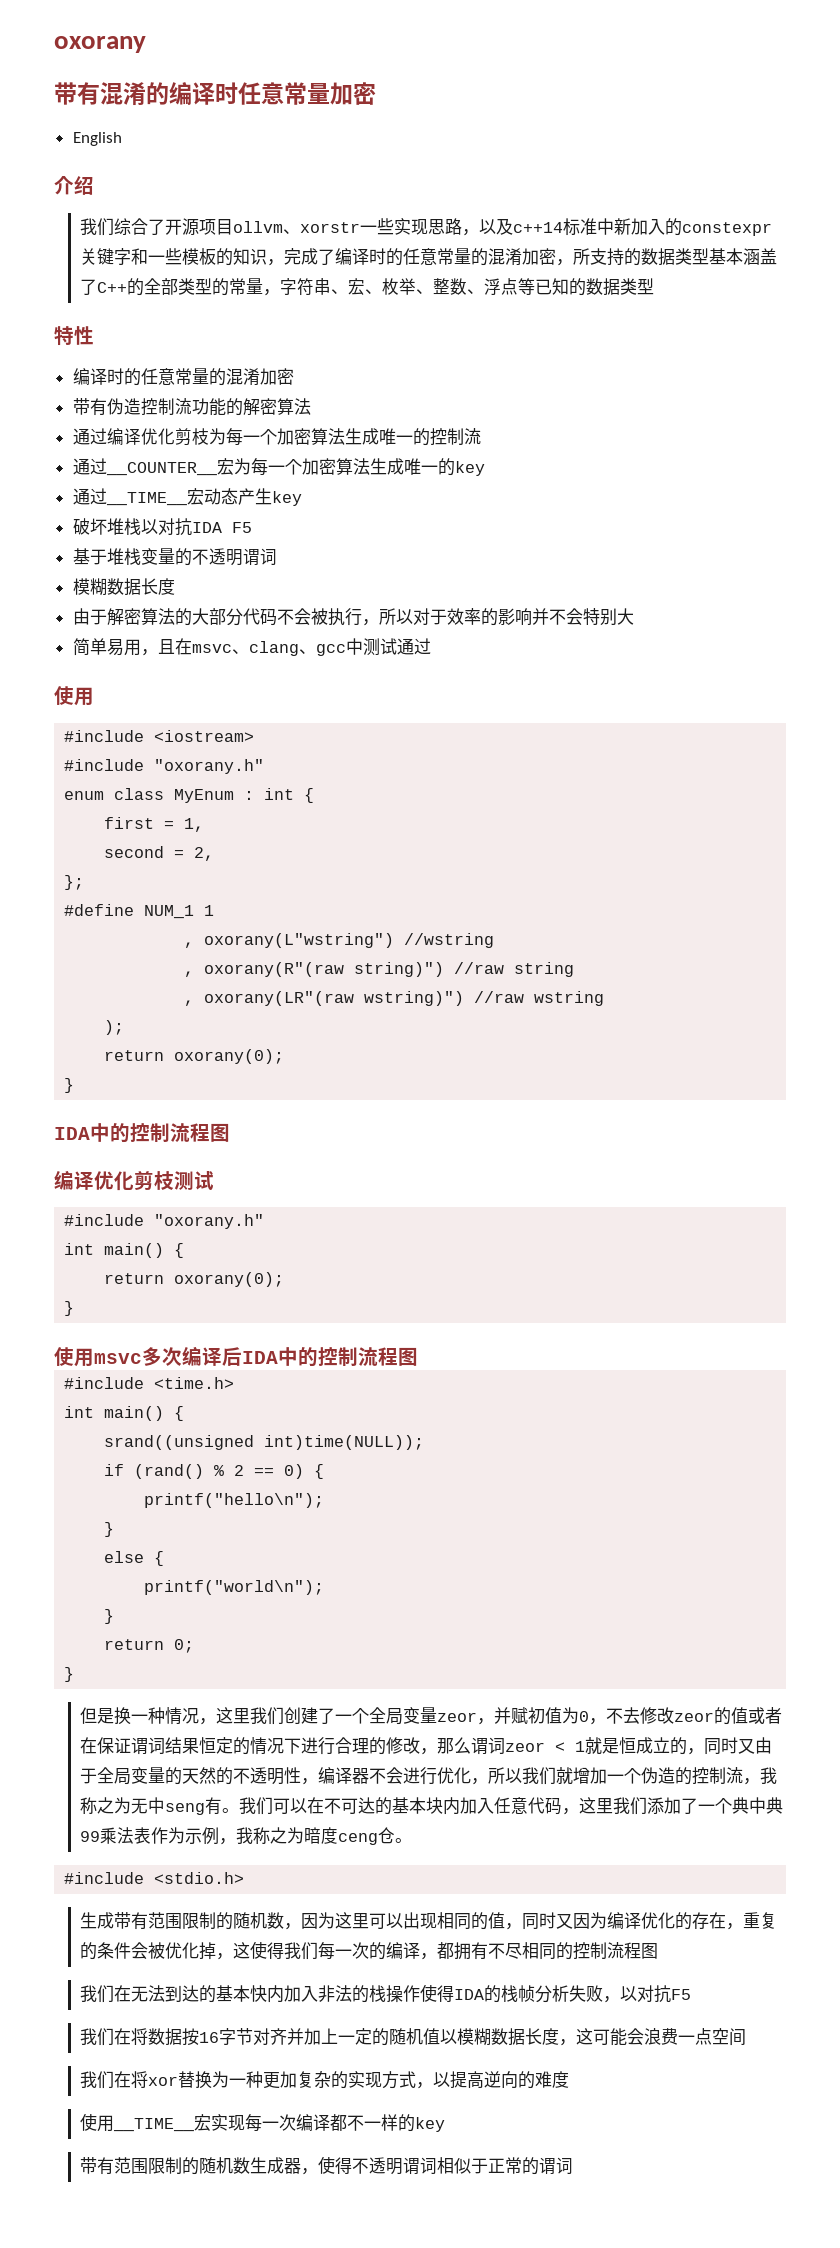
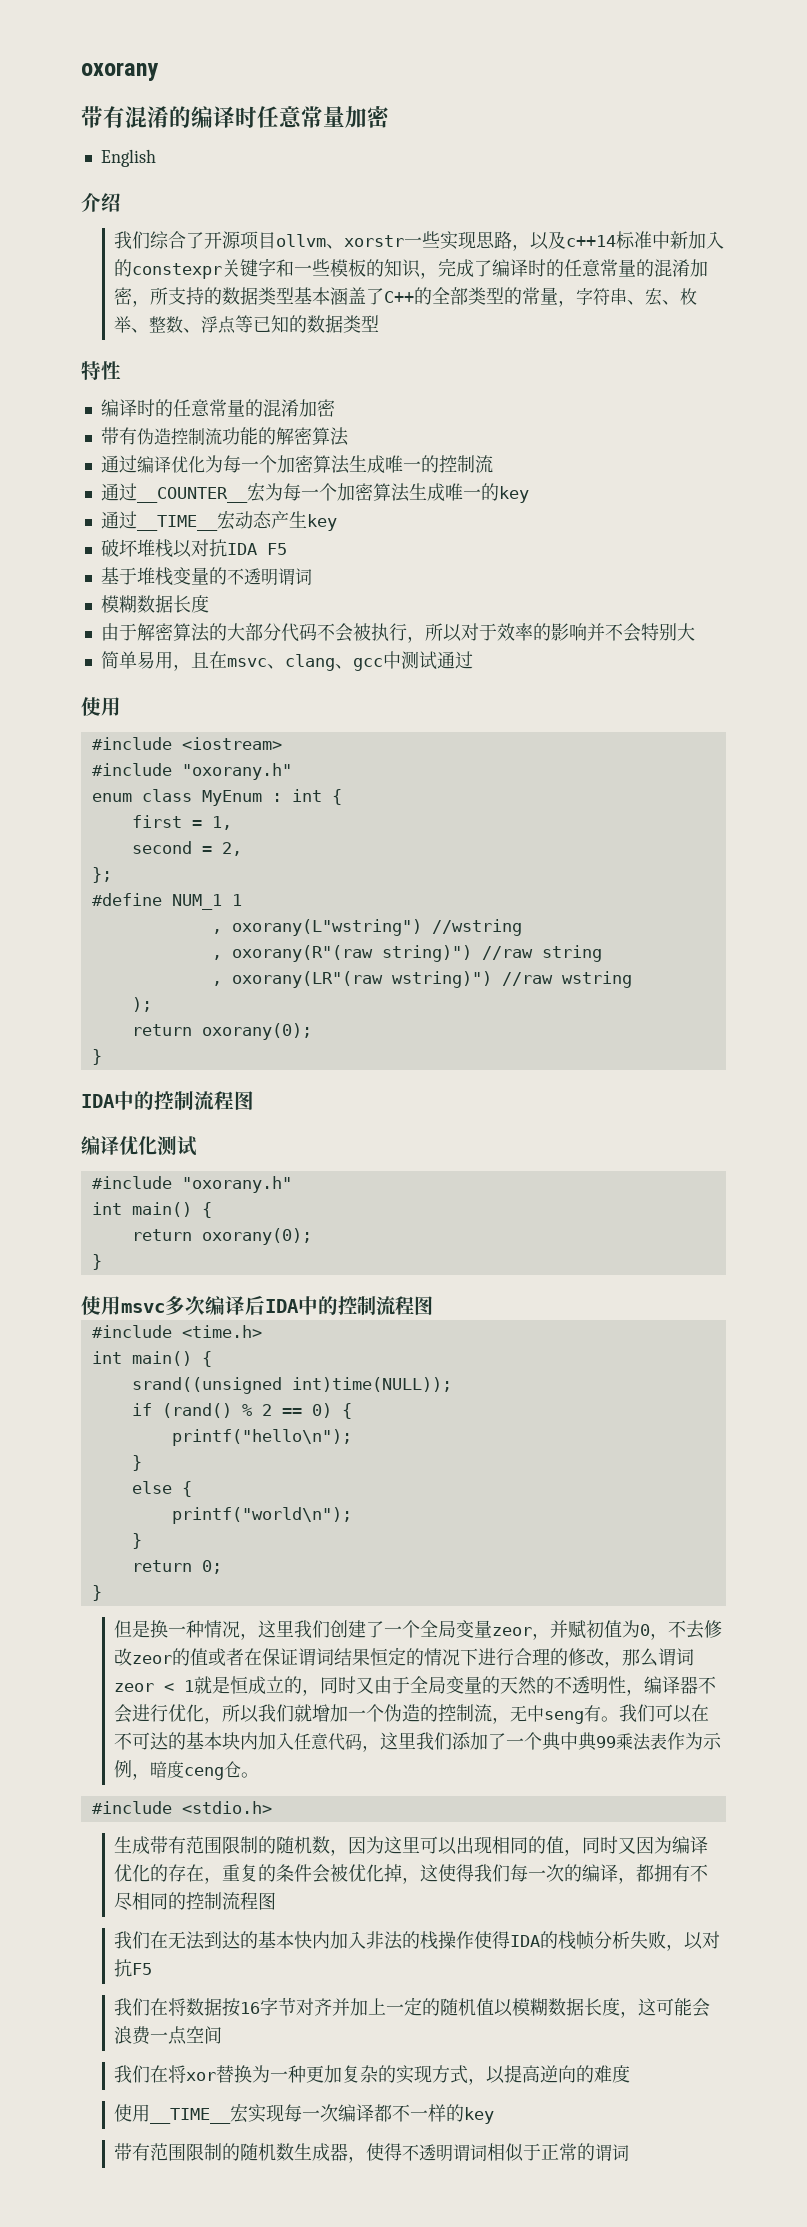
- 通过编译优化剪枝为每一个加密算法生成唯一的控制流
+ 通过编译优化为每一个加密算法生成唯一的控制流
- 编译优化剪枝测试
+ 编译优化测试
- 但是换一种情况，这里我们创建了一个全局变量zeor，并赋初值为0，不去修改zeor的值或者在保证谓词结果恒定的情况下进行合理的修改，那么谓词zeor < 1就是恒成立的，同时又由于全局变量的天然的不透明性，编译器不会进行优化，所以我们就增加一个伪造的控制流，我称之为无中seng有。
+ 但是换一种情况，这里我们创建了一个全局变量zeor，并赋初值为0，不去修改zeor的值或者在保证谓词结果恒定的情况下进行合理的修改，那么谓词zeor < 1就是恒成立的，同时又由于全局变量的天然的不透明性，编译器不会进行优化，所以我们就增加一个伪造的控制流，无中seng有。
- 我们可以在不可达的基本块内加入任意代码，这里我们添加了一个典中典99乘法表作为示例，我称之为暗度ceng仓。
+ 我们可以在不可达的基本块内加入任意代码，这里我们添加了一个典中典99乘法表作为示例，暗度ceng仓。

